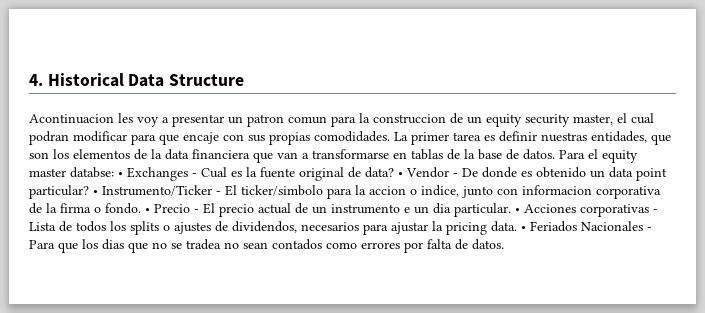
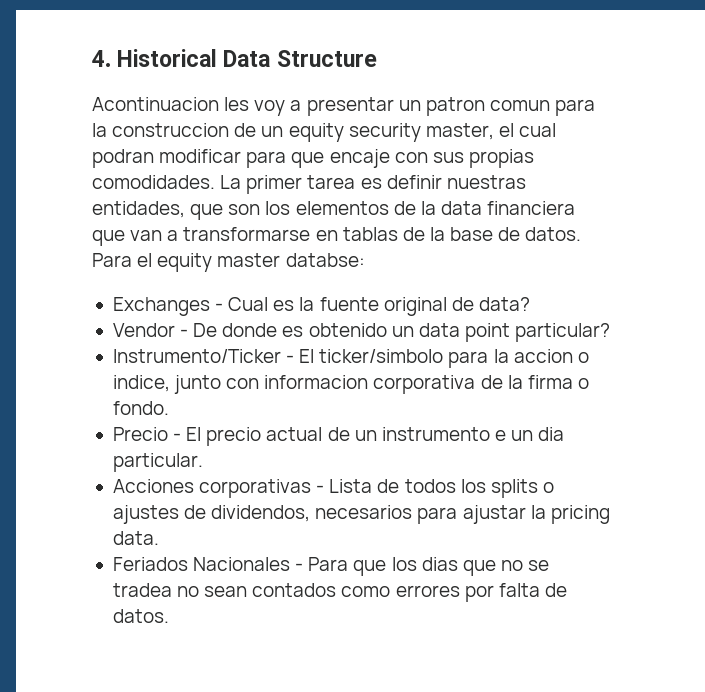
- Para el equity master databse: • Exchanges - Cual es la fuente original de data? • Vendor - De donde es obtenido un data point particular? • Instrumento/Ticker - El ticker/simbolo para la accion o indice, junto con informacion corporativa de la firma o fondo. • Precio - El precio actual de un instrumento e un dia particular. • Acciones corporativas - Lista de todos los splits o ajustes de dividendos, necesarios para ajustar la pricing data. • Feriados Nacionales - Para que los dias que no se tradea no sean contados como errores por falta de datos.
+ Para el equity master databse:
+ Exchanges - Cual es la fuente original de data?
+ Vendor - De donde es obtenido un data point particular?
+ Instrumento/Ticker - El ticker/simbolo para la accion o indice, junto con informacion corporativa de la firma o fondo.
+ Precio - El precio actual de un instrumento e un dia particular.
+ Acciones corporativas - Lista de todos los splits o ajustes de dividendos, necesarios para ajustar la pricing data.
+ Feriados Nacionales - Para que los dias que no se tradea no sean contados como errores por falta de datos.

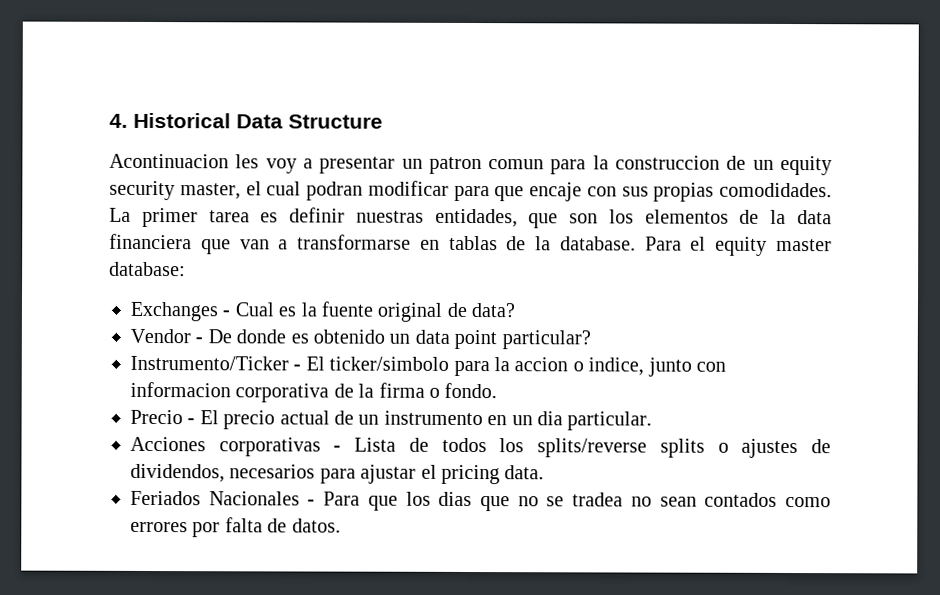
- La primer tarea es definir nuestras entidades, que son los elementos de la data financiera que van a transformarse en tablas de la base de datos.
+ La primer tarea es definir nuestras entidades, que son los elementos de la data financiera que van a transformarse en tablas de la database.
- Para el equity master databse:
+ Para el equity master database:
- Precio - El precio actual de un instrumento e un dia particular.
+ Precio - El precio actual de un instrumento en un dia particular.
- Acciones corporativas - Lista de todos los splits o ajustes de dividendos, necesarios para ajustar la pricing data.
+ Acciones corporativas - Lista de todos los splits/reverse splits o ajustes de dividendos, necesarios para ajustar el pricing data.

